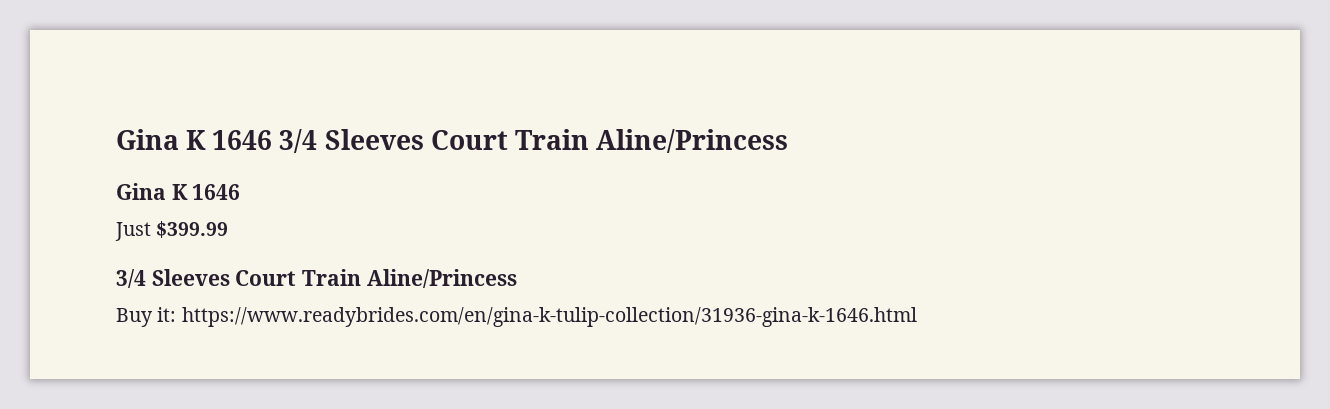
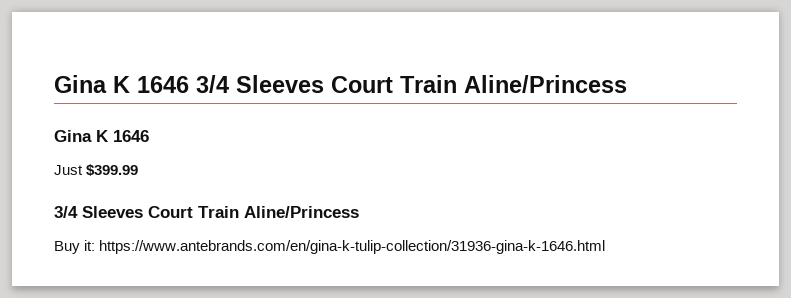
- Buy it: https://www.readybrides.com/en/gina-k-tulip-collection/31936-gina-k-1646.html
+ Buy it: https://www.antebrands.com/en/gina-k-tulip-collection/31936-gina-k-1646.html

